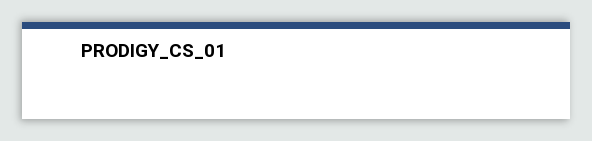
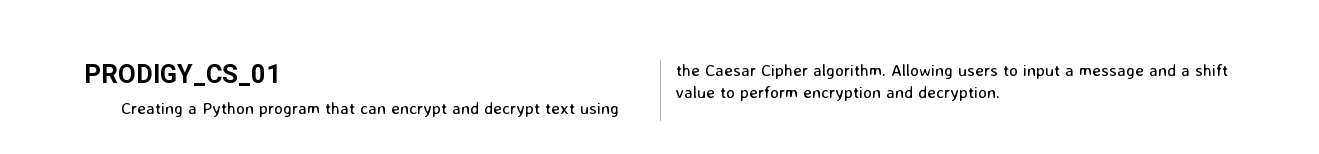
+ Creating a Python program that can encrypt and decrypt text using the Caesar Cipher algorithm. Allowing users to input a message and a shift value to perform encryption and decryption.

